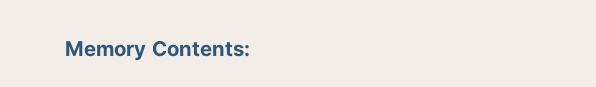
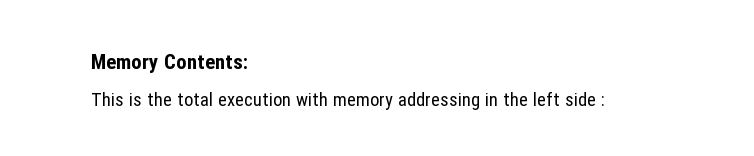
+ This is the total execution with memory addressing in the left side :

